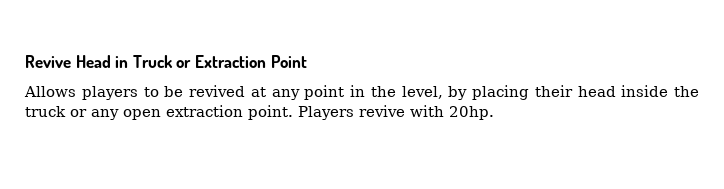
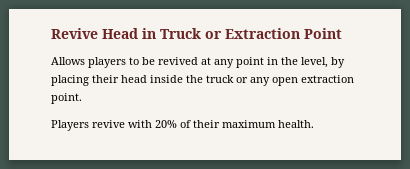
- Allows players to be revived at any point in the level, by placing their head inside the truck or any open extraction point. Players revive with 20hp.
+ Allows players to be revived at any point in the level, by placing their head inside the truck or any open extraction point.
+ Players revive with 20% of their maximum health.

